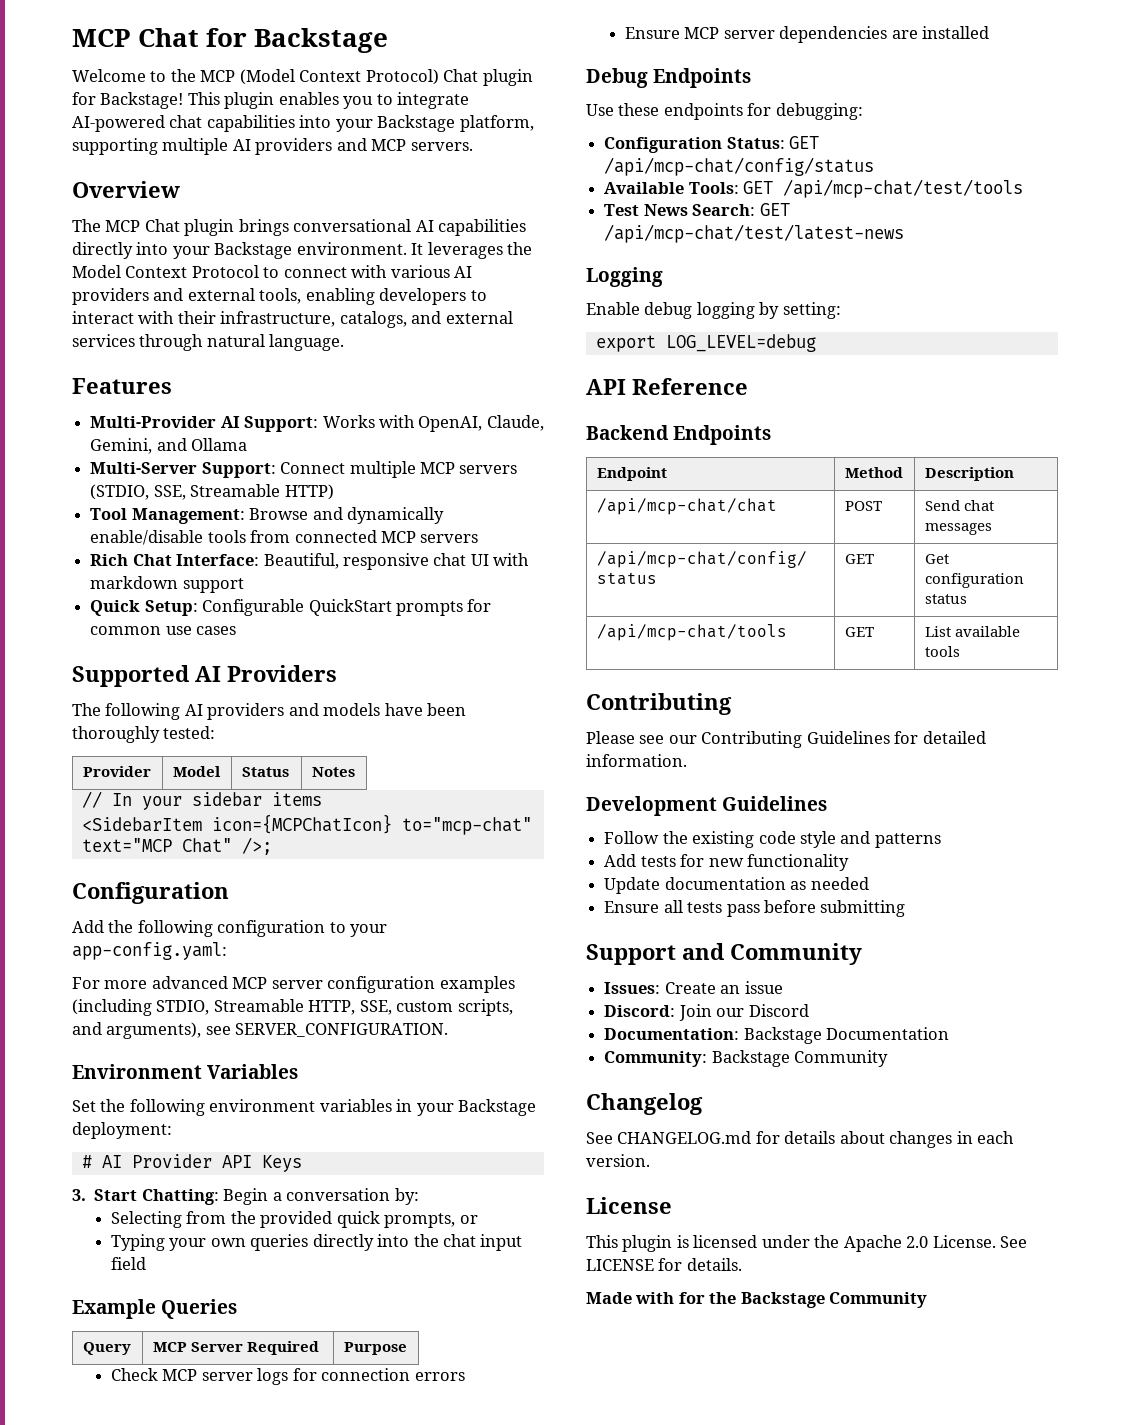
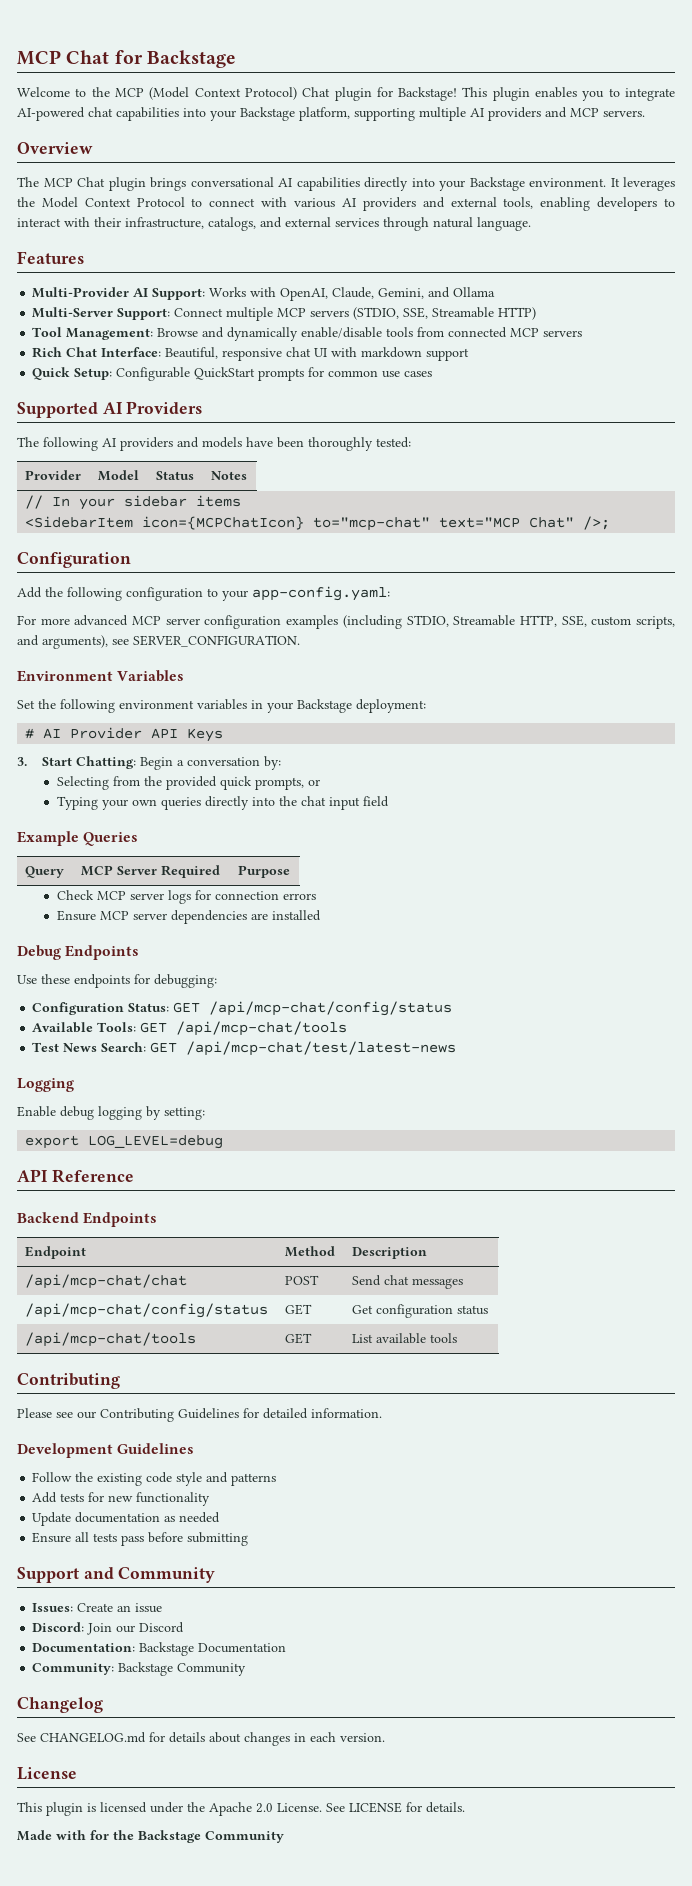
- Available Tools: GET /api/mcp-chat/test/tools
+ Available Tools: GET /api/mcp-chat/tools

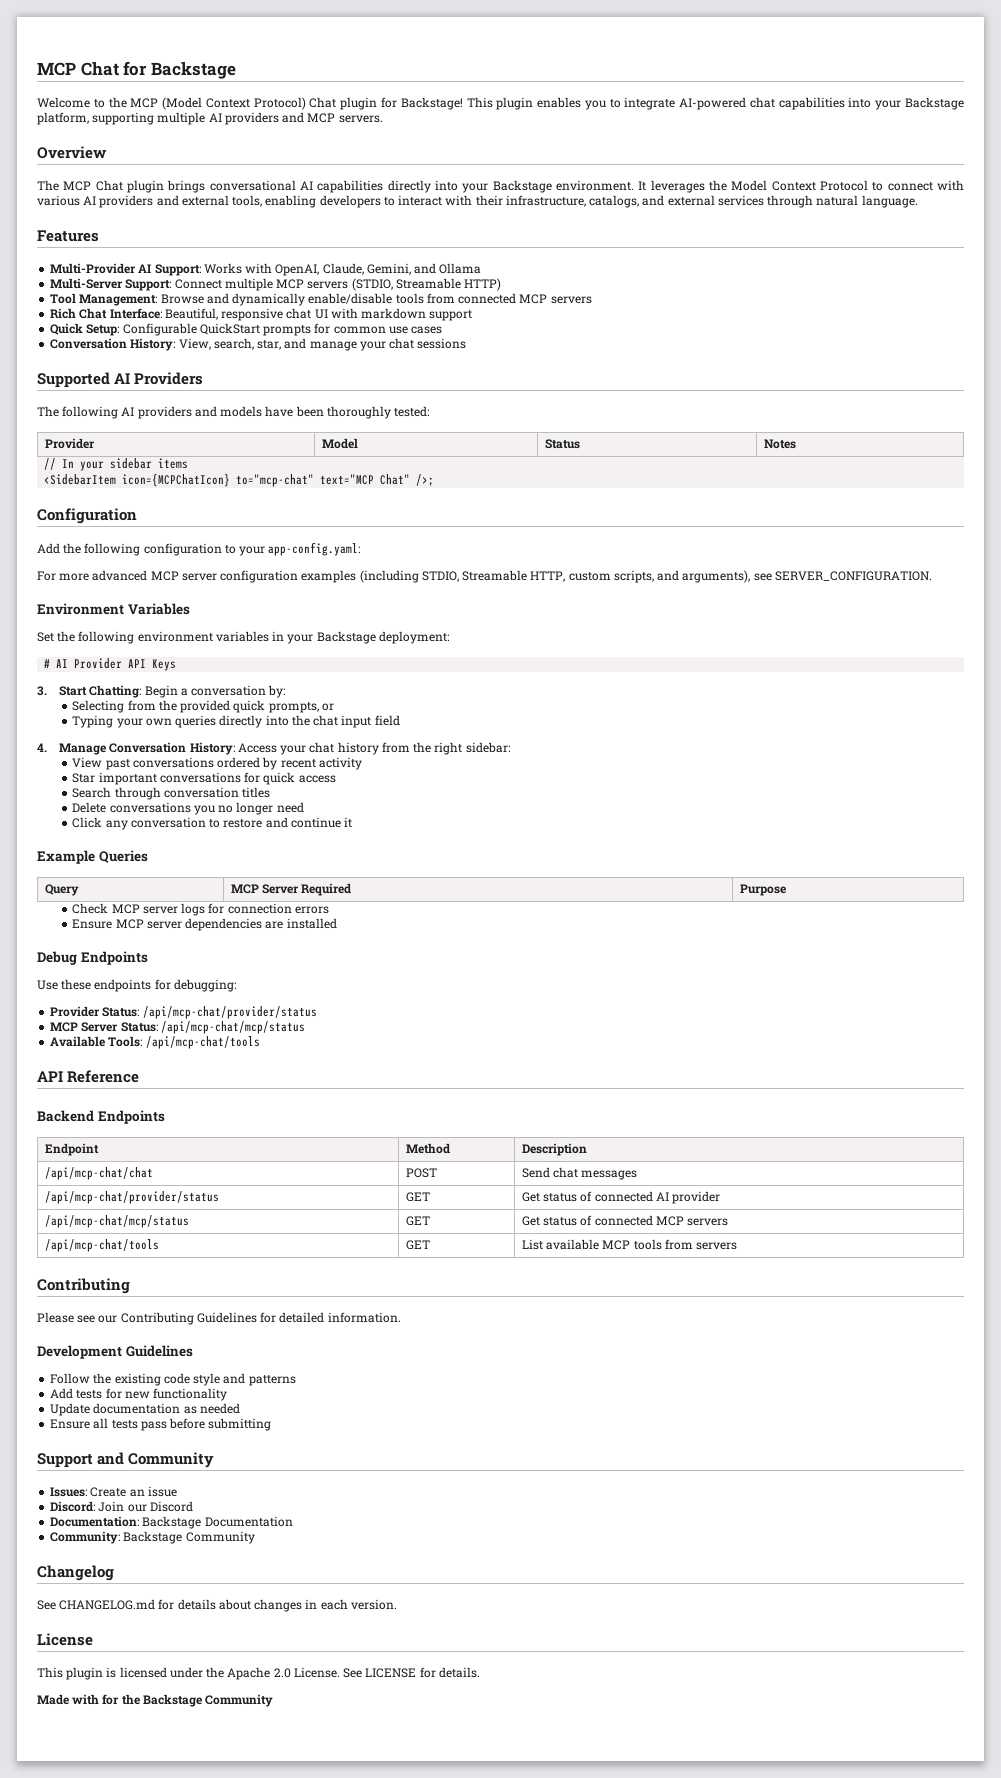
- Multi-Server Support: Connect multiple MCP servers (STDIO, SSE, Streamable HTTP)
+ Multi-Server Support: Connect multiple MCP servers (STDIO, Streamable HTTP)
+ Conversation History: View, search, star, and manage your chat sessions
- For more advanced MCP server configuration examples (including STDIO, Streamable HTTP, SSE, custom scripts, and arguments), see SERVER_CONFIGURATION.
+ For more advanced MCP server configuration examples (including STDIO, Streamable HTTP, custom scripts, and arguments), see SERVER_CONFIGURATION.
+ 4. Manage Conversation History: Access your chat history from the right sidebar:
+ View past conversations ordered by recent activity
+ Star important conversations for quick access
+ Search through conversation titles
+ Delete conversations you no longer need
+ Click any conversation to restore and continue it
- Configuration Status: GET /api/mcp-chat/config/status
+ Provider Status: /api/mcp-chat/provider/status
+ MCP Server Status: /api/mcp-chat/mcp/status
- Available Tools: GET /api/mcp-chat/tools
- Test News Search: GET /api/mcp-chat/test/latest-news
- Logging
- Enable debug logging by setting:
- export LOG_LEVEL=debug
+ Available Tools: /api/mcp-chat/tools
- /api/mcp-chat/config/status | GET | Get configuration status
+ /api/mcp-chat/provider/status | GET | Get status of connected AI provider
+ /api/mcp-chat/mcp/status | GET | Get status of connected MCP servers
- /api/mcp-chat/tools | GET | List available tools
+ /api/mcp-chat/tools | GET | List available MCP tools from servers

